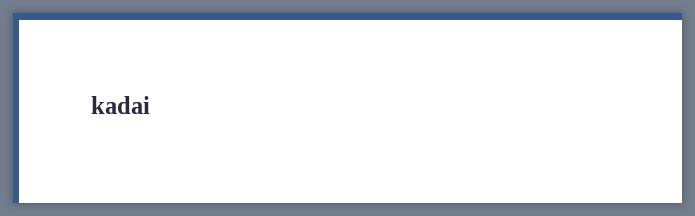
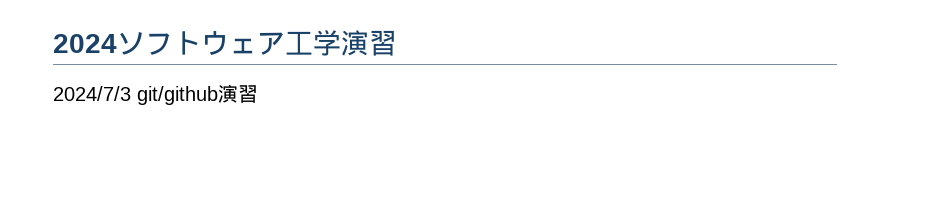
- kadai
+ 2024ソフトウェア工学演習
+ 2024/7/3 git/github演習

